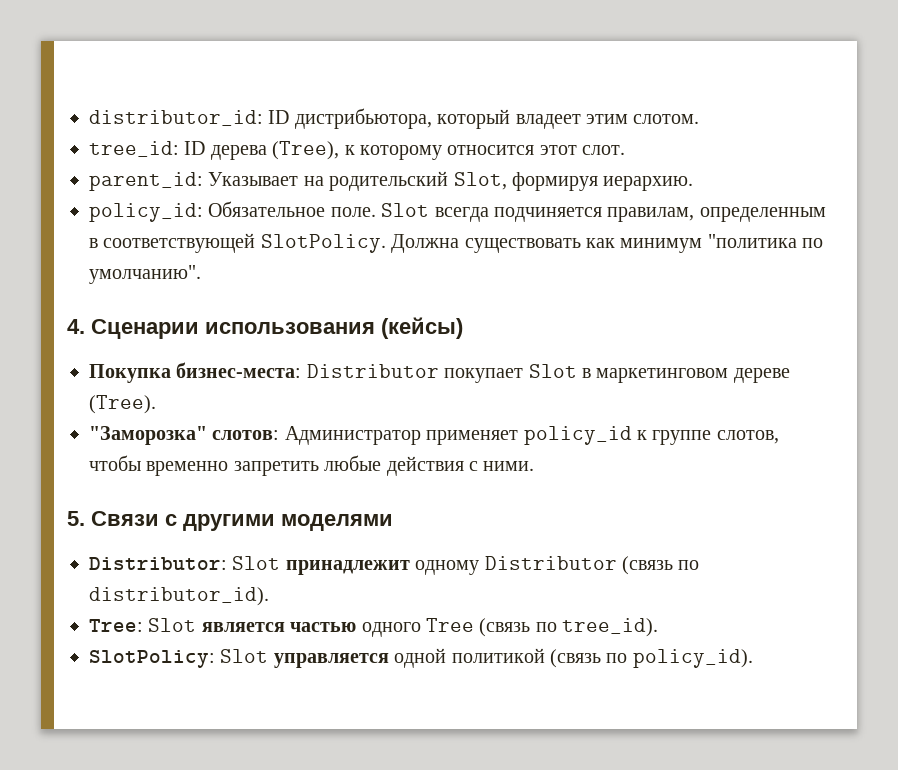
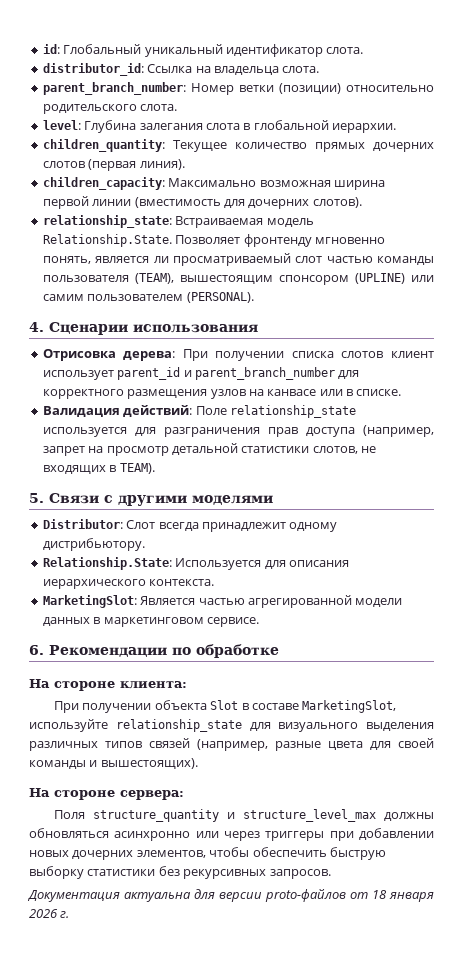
- distributor_id: ID дистрибьютора, который владеет этим слотом.
- tree_id: ID дерева (Tree), к которому относится этот слот.
- parent_id: Указывает на родительский Slot, формируя иерархию.
- policy_id: Обязательное поле. Slot всегда подчиняется правилам, определенным в соответствующей SlotPolicy. Должна существовать как минимум "политика по умолчанию".
- 4. Сценарии использования (кейсы)
- Покупка бизнес-места: Distributor покупает Slot в маркетинговом дереве (Tree).
- "Заморозка" слотов: Администратор применяет policy_id к группе слотов, чтобы временно запретить любые действия с ними.
+ id: Глобальный уникальный идентификатор слота.
+ distributor_id: Ссылка на владельца слота.
+ parent_branch_number: Номер ветки (позиции) относительно родительского слота.
+ level: Глубина залегания слота в глобальной иерархии.
+ children_quantity: Текущее количество прямых дочерних слотов (первая линия).
+ children_capacity: Максимально возможная ширина первой линии (вместимость для дочерних слотов).
+ relationship_state: Встраиваемая модель Relationship.State. Позволяет фронтенду мгновенно понять, является ли просматриваемый слот частью команды пользователя (TEAM), вышестоящим спонсором (UPLINE) или самим пользователем (PERSONAL).
+ 4. Сценарии использования
+ Отрисовка дерева: При получении списка слотов клиент использует parent_id и parent_branch_number для корректного размещения узлов на канвасе или в списке.
+ Валидация действий: Поле relationship_state используется для разграничения прав доступа (например, запрет на просмотр детальной статистики слотов, не входящих в TEAM).
- Distributor: Slot принадлежит одному Distributor (связь по distributor_id).
- Tree: Slot является частью одного Tree (связь по tree_id).
- SlotPolicy: Slot управляется одной политикой (связь по policy_id).
+ Distributor: Слот всегда принадлежит одному дистрибьютору.
+ Relationship.State: Используется для описания иерархического контекста.
+ MarketingSlot: Является частью агрегированной модели данных в маркетинговом сервисе.
+ 6. Рекомендации по обработке
+ На стороне клиента:
+ При получении объекта Slot в составе MarketingSlot, используйте relationship_state для визуального выделения различных типов связей (например, разные цвета для своей команды и вышестоящих).
+ На стороне сервера:
+ Поля structure_quantity и structure_level_max должны обновляться асинхронно или через триггеры при добавлении новых дочерних элементов, чтобы обеспечить быструю выборку статистики без рекурсивных запросов.
+ Документация актуальна для версии proto-файлов от 18 января 2026 г.

